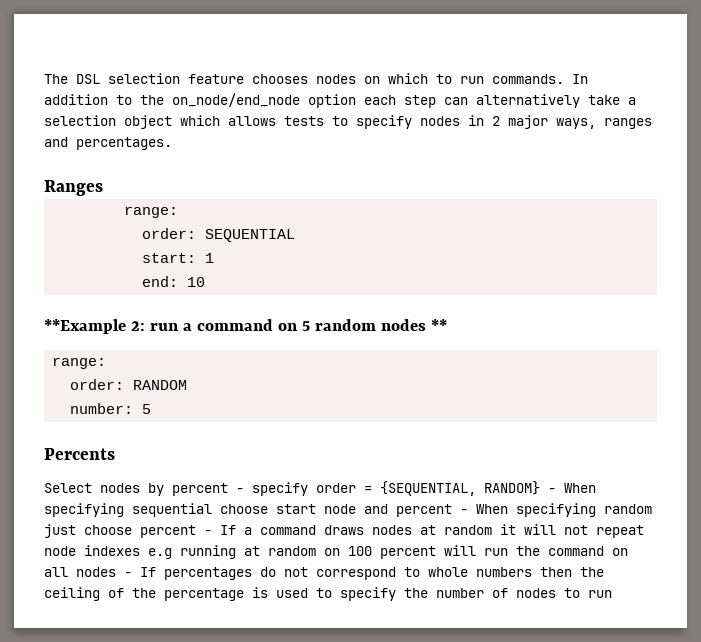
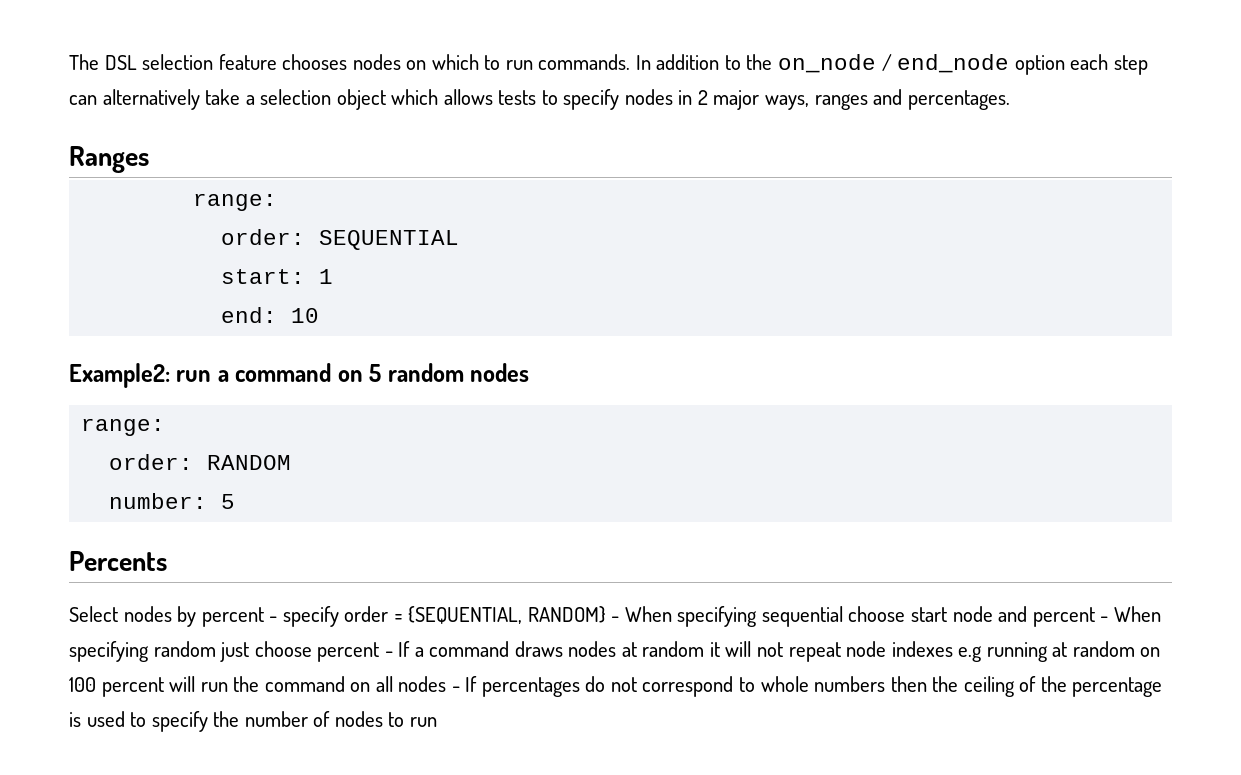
- In addition to the on_node/end_node option each step can alternatively take a selection object which allows tests to specify nodes in 2 major ways, ranges and percentages.
+ In addition to the on_node / end_node option each step can alternatively take a selection object which allows tests to specify nodes in 2 major ways, ranges and percentages.
- **Example 2: run a command on 5 random nodes **
+ Example2: run a command on 5 random nodes

